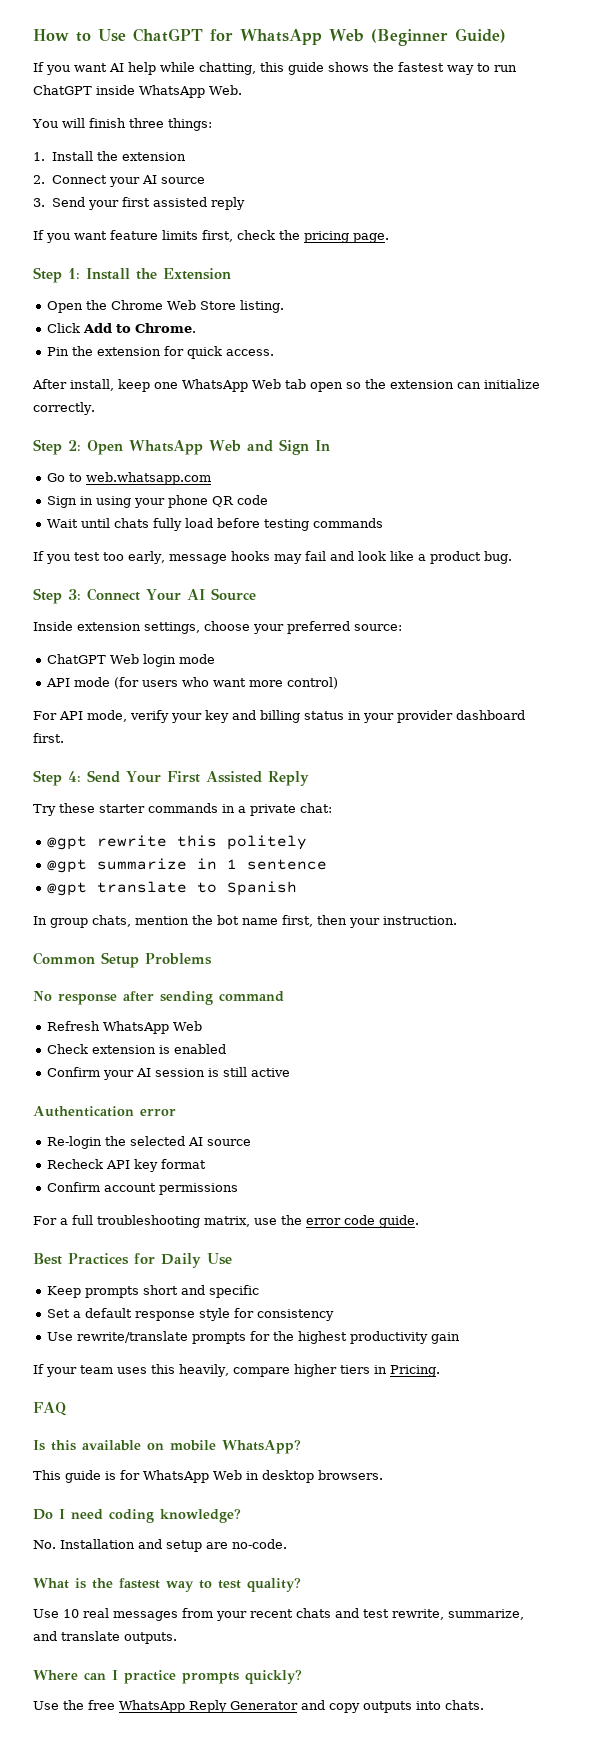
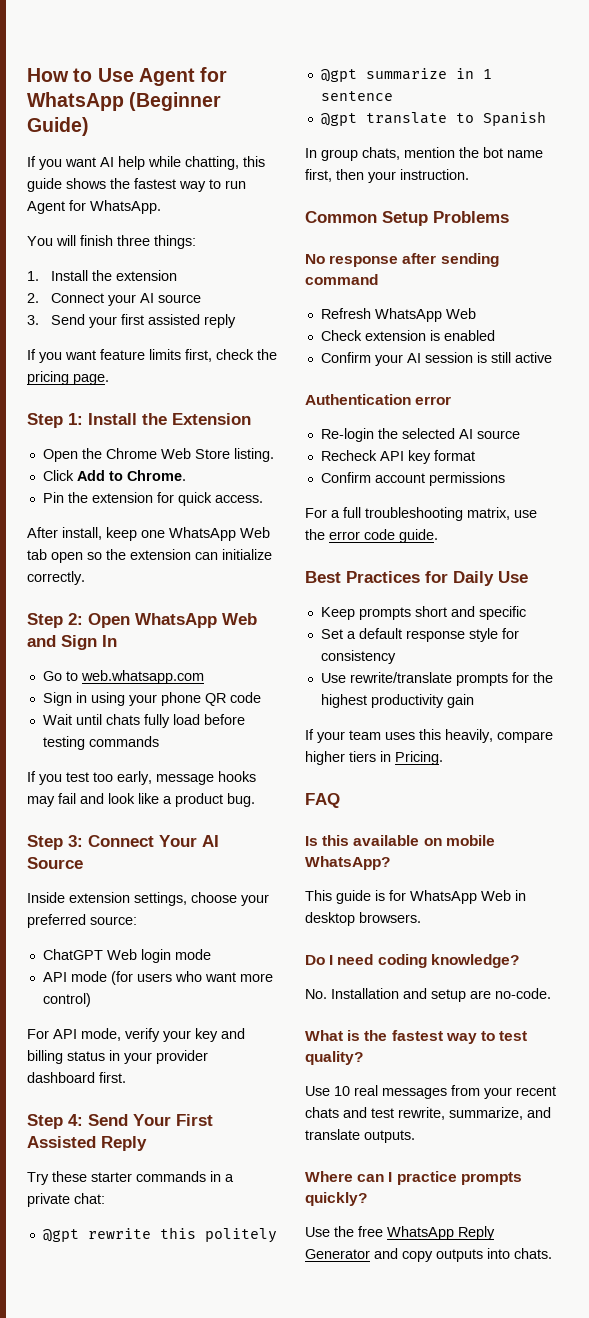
- How to Use ChatGPT for WhatsApp Web (Beginner Guide)
+ How to Use Agent for WhatsApp (Beginner Guide)
- If you want AI help while chatting, this guide shows the fastest way to run ChatGPT inside WhatsApp Web.
+ If you want AI help while chatting, this guide shows the fastest way to run Agent for WhatsApp.

